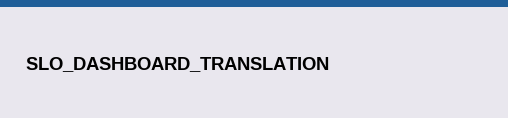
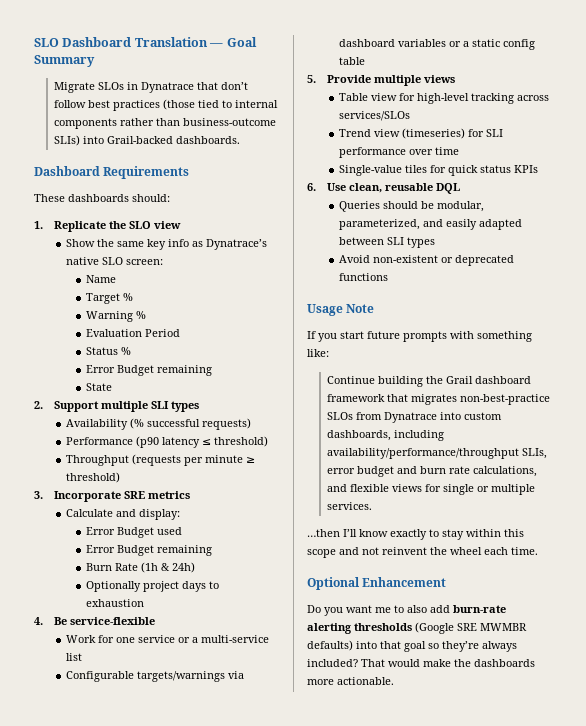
- SLO_DASHBOARD_TRANSLATION
+ SLO Dashboard Translation — Goal Summary
+ Migrate SLOs in Dynatrace that don’t follow best practices (those tied to internal components rather than business-outcome SLIs) into Grail-backed dashboards.
+ Dashboard Requirements
+ These dashboards should:
+ 1. Replicate the SLO view
+ Show the same key info as Dynatrace’s native SLO screen:
+ Name
+ Target %
+ Warning %
+ Evaluation Period
+ Status %
+ Error Budget remaining
+ State
+ 2. Support multiple SLI types
+ Availability (% successful requests)
+ Performance (p90 latency ≤ threshold)
+ Throughput (requests per minute ≥ threshold)
+ 3. Incorporate SRE metrics
+ Calculate and display:
+ Error Budget used
+ Error Budget remaining
+ Burn Rate (1h & 24h)
+ Optionally project days to exhaustion
+ 4. Be service-flexible
+ Work for one service or a multi-service list
+ Configurable targets/warnings via dashboard variables or a static config table
+ 5. Provide multiple views
+ Table view for high-level tracking across services/SLOs
+ Trend view (timeseries) for SLI performance over time
+ Single-value tiles for quick status KPIs
+ 6. Use clean, reusable DQL
+ Queries should be modular, parameterized, and easily adapted between SLI types
+ Avoid non-existent or deprecated functions
+ Usage Note
+ If you start future prompts with something like:
+ Continue building the Grail dashboard framework that migrates non-best-practice SLOs from Dynatrace into custom dashboards, including availability/performance/throughput SLIs, error budget and burn rate calculations, and flexible views for single or multiple services.
+ …then I’ll know exactly to stay within this scope and not reinvent the wheel each time.
+ Optional Enhancement
+ Do you want me to also add burn-rate alerting thresholds (Google SRE MWMBR defaults) into that goal so they’re always included? That would make the dashboards more actionable.

